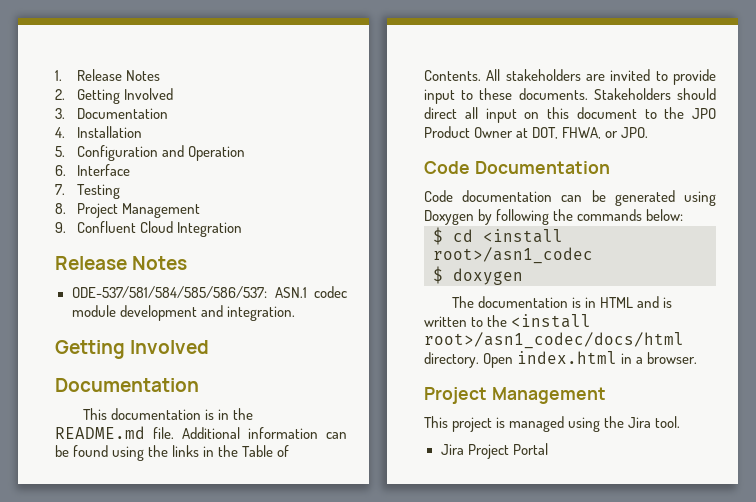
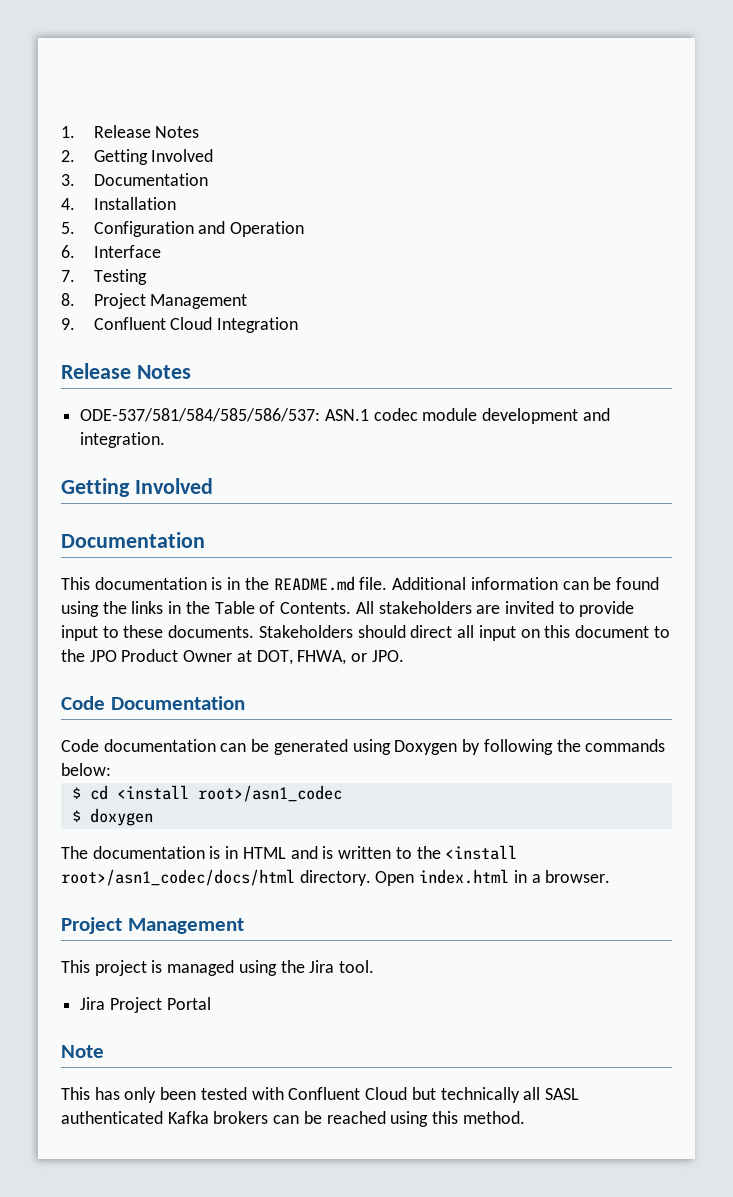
+ Note
+ This has only been tested with Confluent Cloud but technically all SASL authenticated Kafka brokers can be reached using this method.

